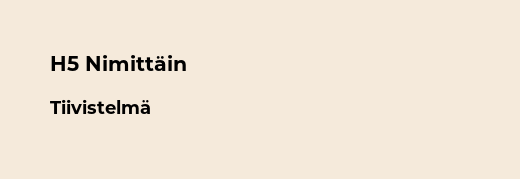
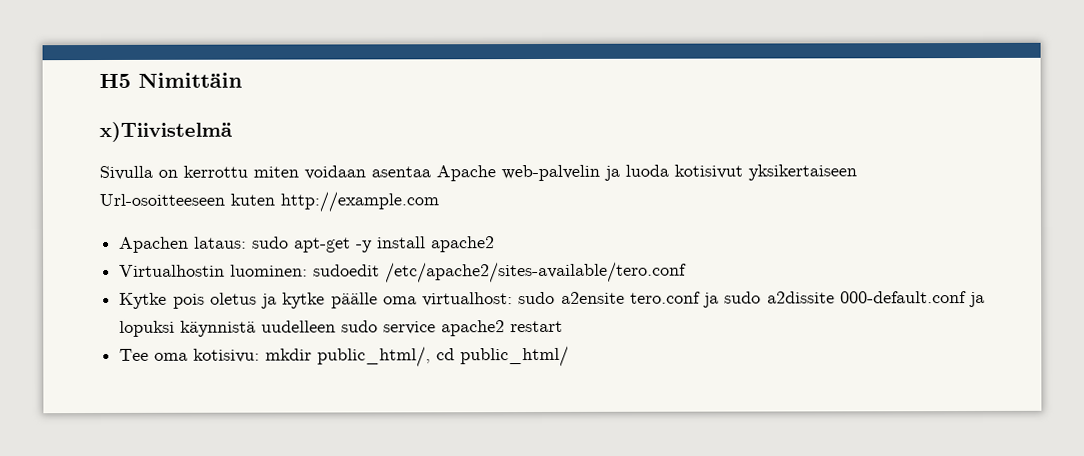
- Tiivistelmä
+ x)Tiivistelmä
+ Sivulla on kerrottu miten voidaan asentaa Apache web-palvelin ja luoda kotisivut yksikertaiseen Url-osoitteeseen kuten http://example.com
+ Apachen lataus: sudo apt-get -y install apache2
+ Virtualhostin luominen: sudoedit /etc/apache2/sites-available/tero.conf
+ Kytke pois oletus ja kytke päälle oma virtualhost: sudo a2ensite tero.conf ja sudo a2dissite 000-default.conf ja lopuksi käynnistä uudelleen sudo service apache2 restart
+ Tee oma kotisivu: mkdir public_html/, cd public_html/

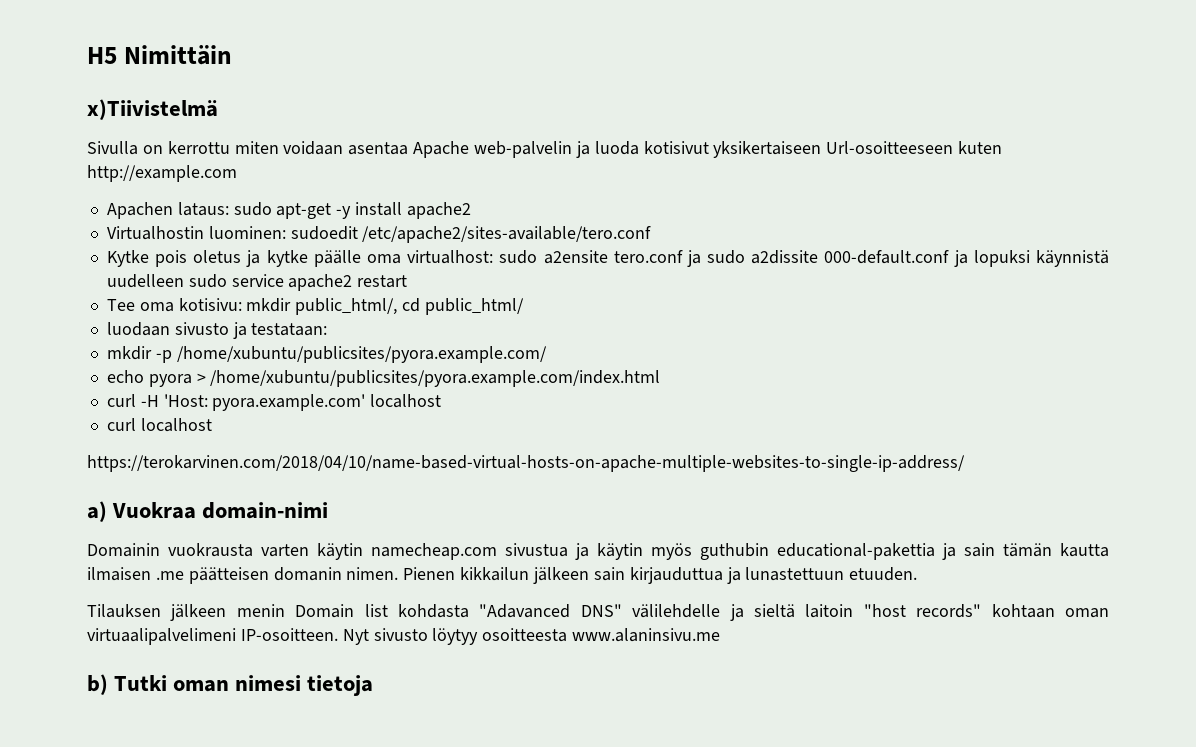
+ luodaan sivusto ja testataan:
+ mkdir -p /home/xubuntu/publicsites/pyora.example.com/
+ echo pyora > /home/xubuntu/publicsites/pyora.example.com/index.html
+ curl -H 'Host: pyora.example.com' localhost
+ curl localhost
+ https://terokarvinen.com/2018/04/10/name-based-virtual-hosts-on-apache-multiple-websites-to-single-ip-address/
+ a) Vuokraa domain-nimi
+ Domainin vuokrausta varten käytin namecheap.com sivustua ja käytin myös guthubin educational-pakettia ja sain tämän kautta ilmaisen .me päätteisen domanin nimen. Pienen kikkailun jälkeen sain kirjauduttua ja lunastettuun etuuden.
+ Tilauksen jälkeen menin Domain list kohdasta "Adavanced DNS" välilehdelle ja sieltä laitoin "host records" kohtaan oman virtuaalipalvelimeni IP-osoitteen. Nyt sivusto löytyy osoitteesta www.alaninsivu.me
+ b) Tutki oman nimesi tietoja

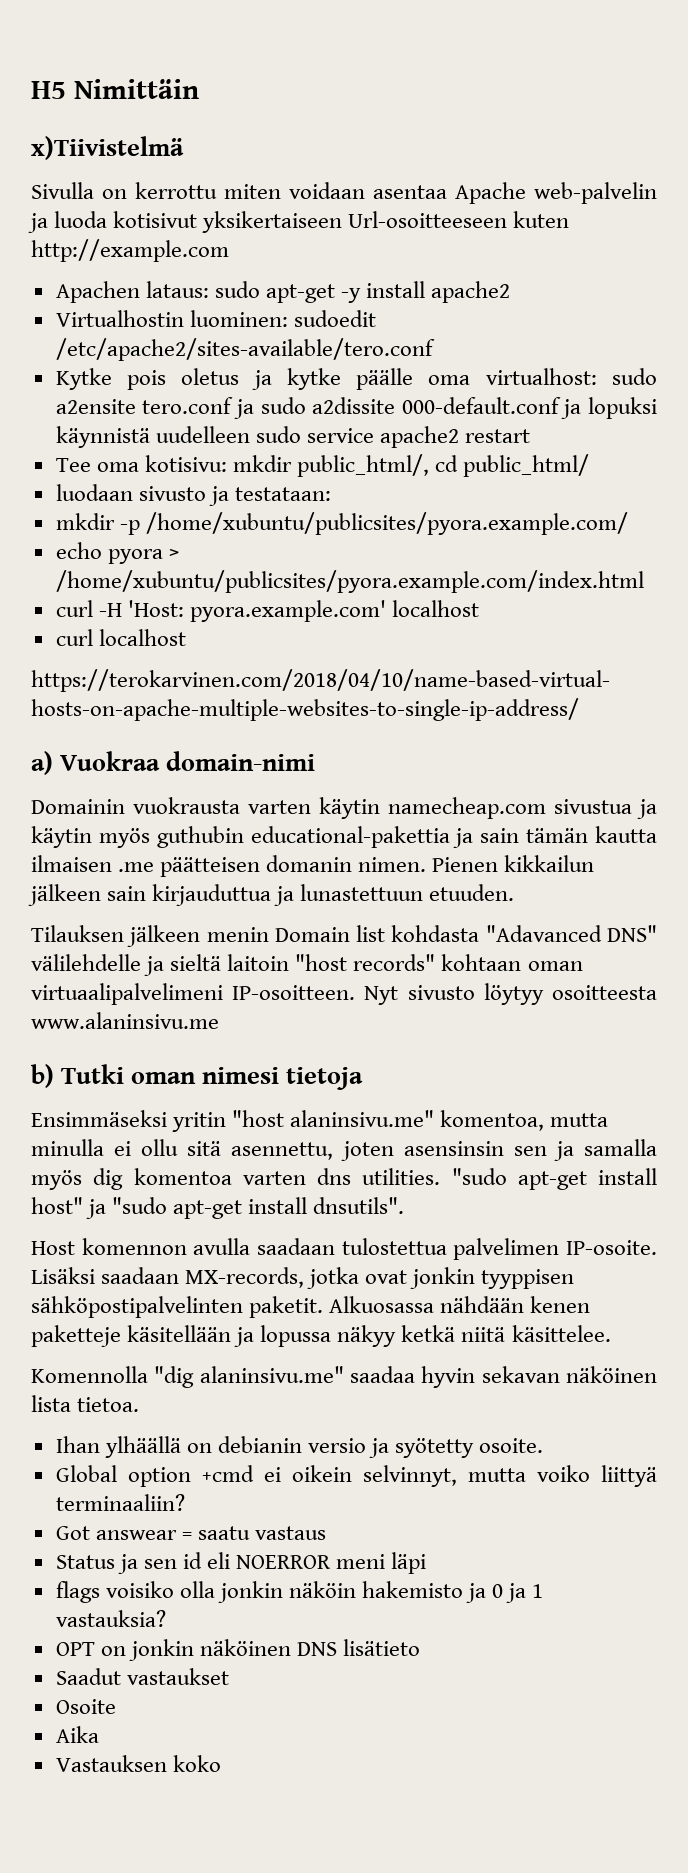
+ Ensimmäseksi yritin "host alaninsivu.me" komentoa, mutta minulla ei ollu sitä asennettu, joten asensinsin sen ja samalla myös dig komentoa varten dns utilities. "sudo apt-get install host" ja "sudo apt-get install dnsutils".
+ Host komennon avulla saadaan tulostettua palvelimen IP-osoite. Lisäksi saadaan MX-records, jotka ovat jonkin tyyppisen sähköpostipalvelinten paketit. Alkuosassa nähdään kenen paketteje käsitellään ja lopussa näkyy ketkä niitä käsittelee.
+ Komennolla "dig alaninsivu.me" saadaa hyvin sekavan näköinen lista tietoa.
+ Ihan ylhäällä on debianin versio ja syötetty osoite.
+ Global option +cmd ei oikein selvinnyt, mutta voiko liittyä terminaaliin?
+ Got answear = saatu vastaus
+ Status ja sen id eli NOERROR meni läpi
+ flags voisiko olla jonkin näköin hakemisto ja 0 ja 1 vastauksia?
+ OPT on jonkin näköinen DNS lisätieto
+ Saadut vastaukset
+ Osoite
+ Aika
+ Vastauksen koko

